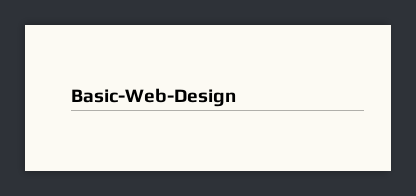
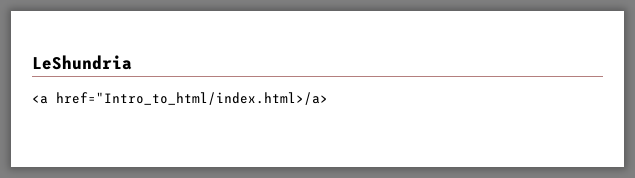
- Basic-Web-Design
+ LeShundria
+ <a href="Intro_to_html/index.html>/a>

